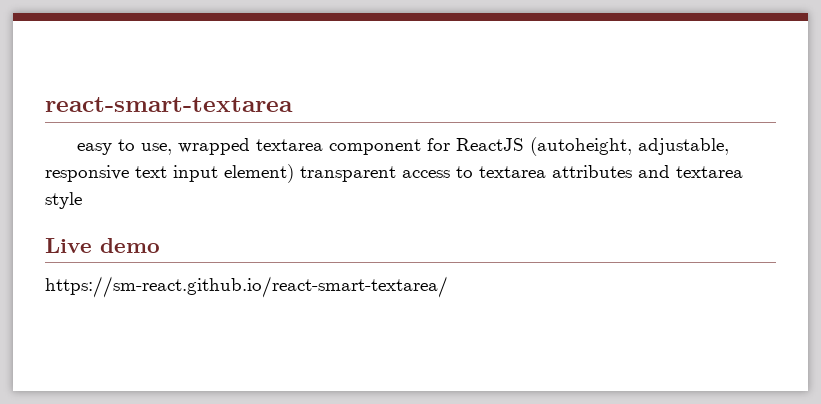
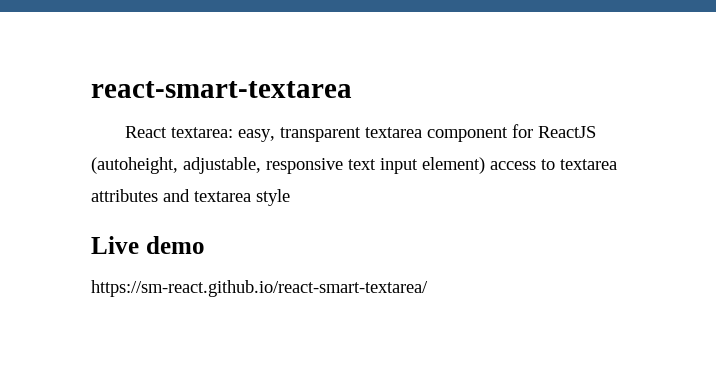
- easy to use, wrapped textarea component for ReactJS (autoheight, adjustable, responsive text input element) transparent access to textarea attributes and textarea style
+ React textarea: easy, transparent textarea component for ReactJS (autoheight, adjustable, responsive text input element) access to textarea attributes and textarea style

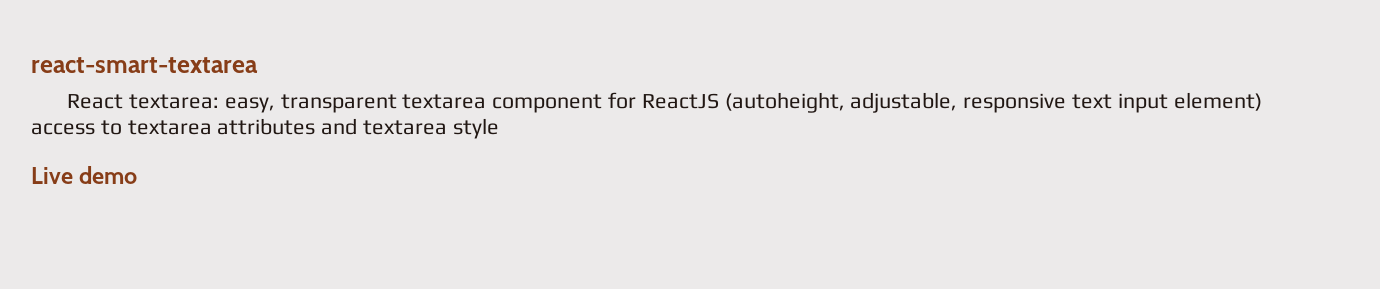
- https://sm-react.github.io/react-smart-textarea/

